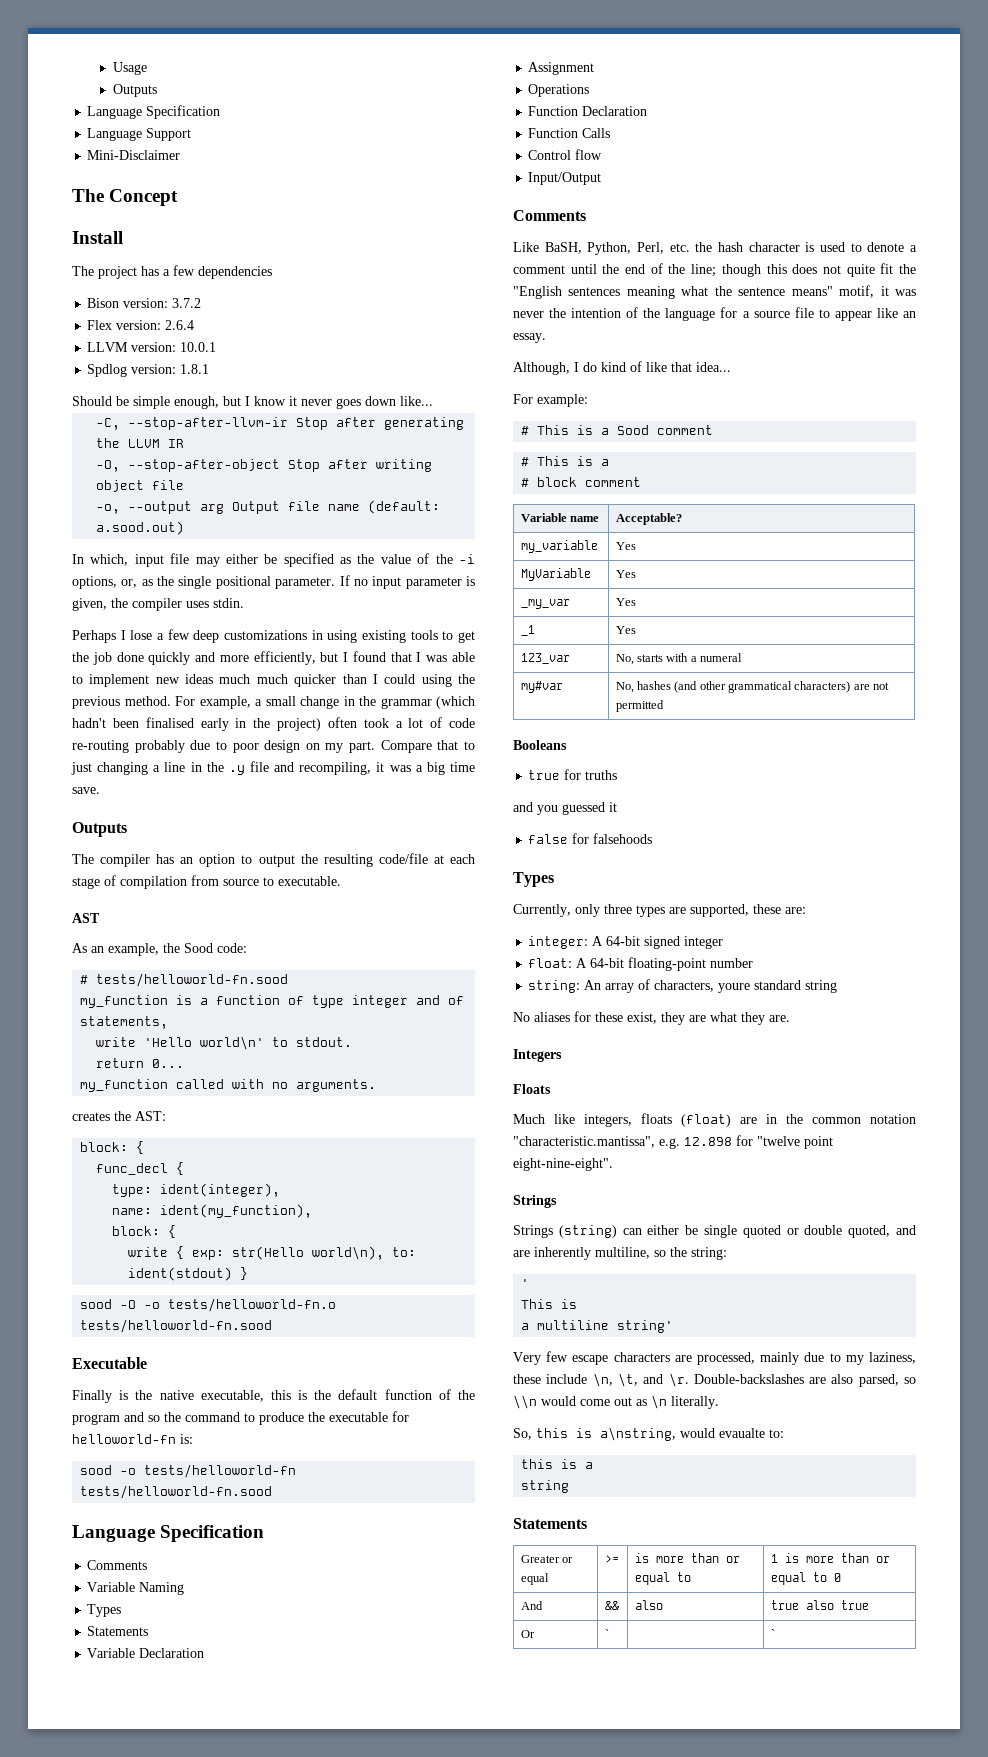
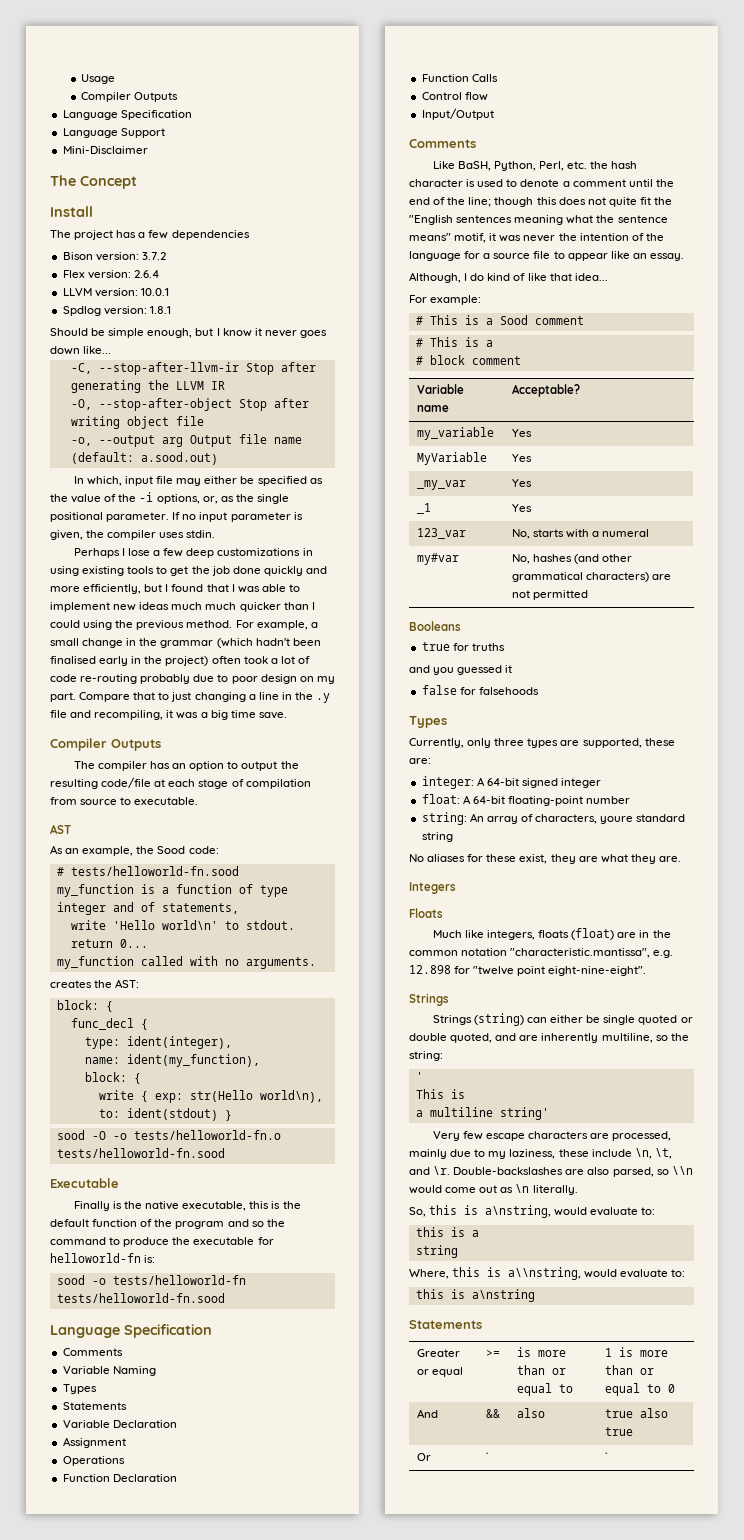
  Usage
- Outputs
+ Compiler Outputs
  Compare that to just changing a line in the .y file and recompiling, it was a big time save.
- Outputs
+ Compiler Outputs
- So, this is a\nstring, would evaualte to:
+ So, this is a\nstring, would evaluate to:
+ Where, this is a\\nstring, would evaluate to:
+ this is a\nstring

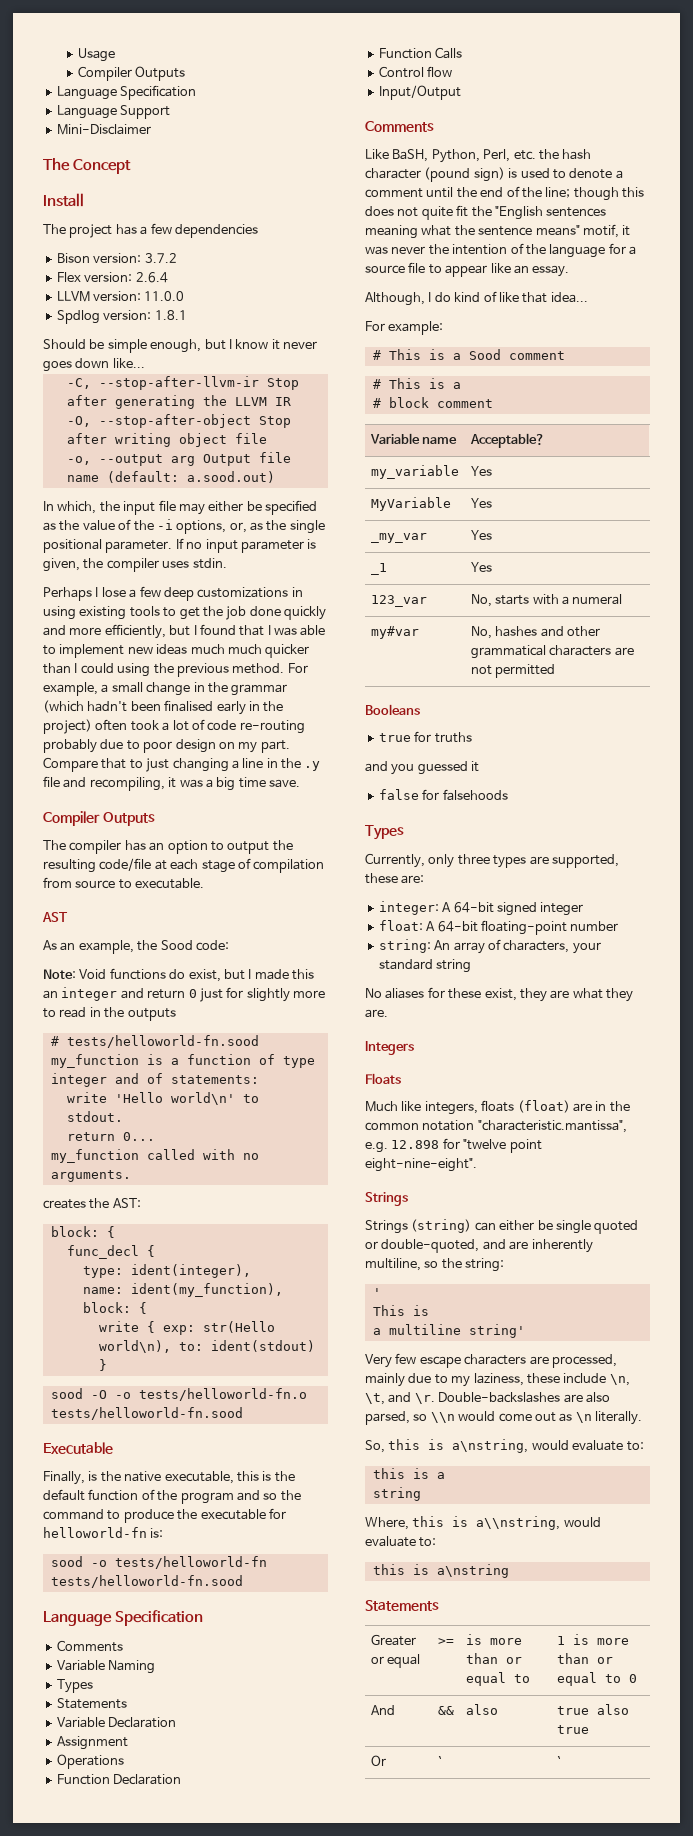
- LLVM version: 10.0.1
+ LLVM version: 11.0.0
- In which, input file may either be specified as the value of the -i options, or, as the single positional parameter.
+ In which, the input file may either be specified as the value of the -i options, or, as the single positional parameter.
+ Note: Void functions do exist, but I made this an integer and return 0 just for slightly more to read in the outputs
- my_function is a function of type integer and of statements,
+ my_function is a function of type integer and of statements:
- Finally is the native executable, this is the default function of the program and so the command to produce the executable for helloworld-fn is:
+ Finally, is the native executable, this is the default function of the program and so the command to produce the executable for helloworld-fn is:
- Like BaSH, Python, Perl, etc. the hash character is used to denote a comment until the end of the line; though this does not quite fit the "English sentences meaning what the sentence means" motif, it was never the intention of the language for a source file to appear like an essay.
+ Like BaSH, Python, Perl, etc. the hash character (pound sign) is used to denote a comment until the end of the line; though this does not quite fit the "English sentences meaning what the sentence means" motif, it was never the intention of the language for a source file to appear like an essay.
- my#var | No, hashes (and other grammatical characters) are not permitted
+ my#var | No, hashes and other grammatical characters are not permitted
- string: An array of characters, youre standard string
+ string: An array of characters, your standard string
- Strings (string) can either be single quoted or double quoted, and are inherently multiline, so the string:
+ Strings (string) can either be single quoted or double-quoted, and are inherently multiline, so the string:

